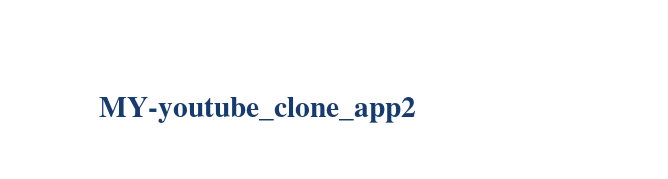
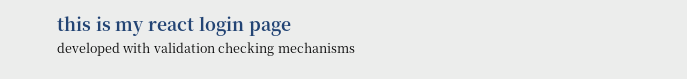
- MY-youtube_clone_app2
+ this is my react login page
+ developed with validation checking mechanisms

